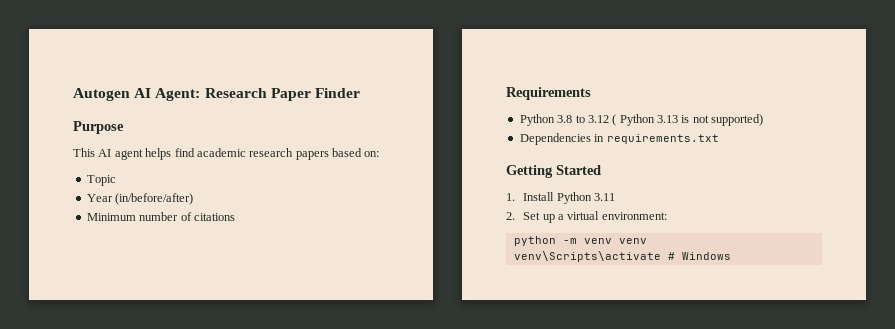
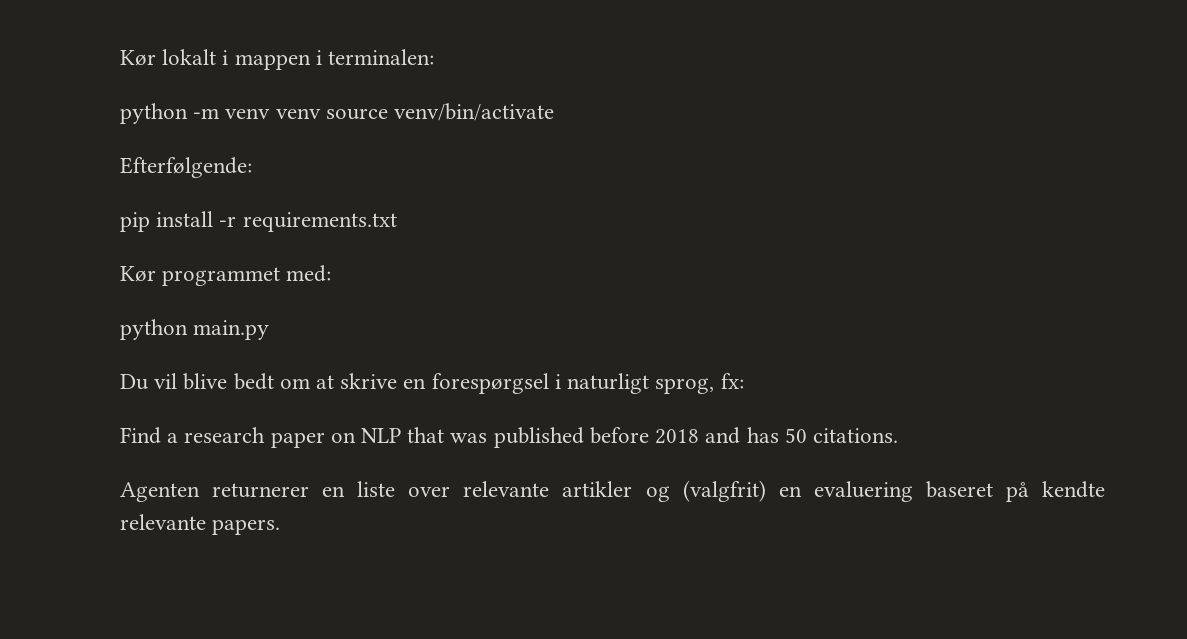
- Autogen AI Agent: Research Paper Finder
- Purpose
- This AI agent helps find academic research papers based on:
- Topic
- Year (in/before/after)
- Minimum number of citations
- Requirements
- Python 3.8 to 3.12 ( Python 3.13 is not supported)
- Dependencies in requirements.txt
- Getting Started
- 1. Install Python 3.11
- 2. Set up a virtual environment:
- python -m venv venv
- venv\Scripts\activate # Windows
+ Kør lokalt i mappen i terminalen:
+ python -m venv venv source venv/bin/activate
+ Efterfølgende:
+ pip install -r requirements.txt
+ Kør programmet med:
+ python main.py
+ Du vil blive bedt om at skrive en forespørgsel i naturligt sprog, fx:
+ Find a research paper on NLP that was published before 2018 and has 50 citations.
+ Agenten returnerer en liste over relevante artikler og (valgfrit) en evaluering baseret på kendte relevante papers.

